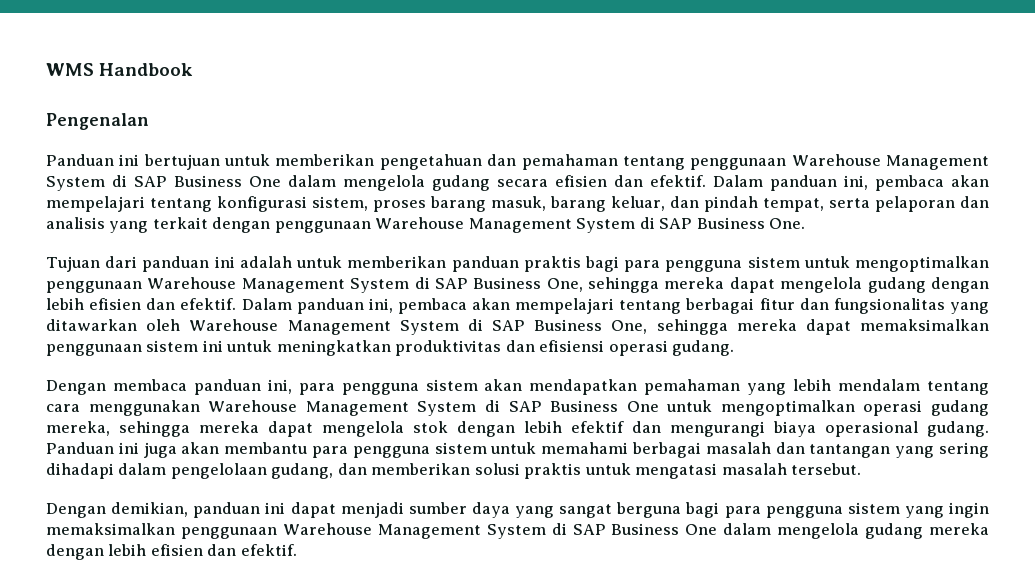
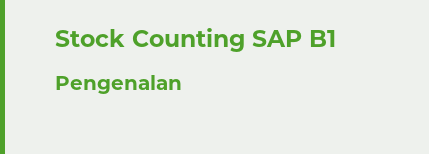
- WMS Handbook
+ Stock Counting SAP B1
  Pengenalan
- Panduan ini bertujuan untuk memberikan pengetahuan dan pemahaman tentang penggunaan Warehouse Management System di SAP Business One dalam mengelola gudang secara efisien dan efektif. Dalam panduan ini, pembaca akan mempelajari tentang konfigurasi sistem, proses barang masuk, barang keluar, dan pindah tempat, serta pelaporan dan analisis yang terkait dengan penggunaan Warehouse Management System di SAP Business One.
- Tujuan dari panduan ini adalah untuk memberikan panduan praktis bagi para pengguna sistem untuk mengoptimalkan penggunaan Warehouse Management System di SAP Business One, sehingga mereka dapat mengelola gudang dengan lebih efisien dan efektif. Dalam panduan ini, pembaca akan mempelajari tentang berbagai fitur dan fungsionalitas yang ditawarkan oleh Warehouse Management System di SAP Business One, sehingga mereka dapat memaksimalkan penggunaan sistem ini untuk meningkatkan produktivitas dan efisiensi operasi gudang.
- Dengan membaca panduan ini, para pengguna sistem akan mendapatkan pemahaman yang lebih mendalam tentang cara menggunakan Warehouse Management System di SAP Business One untuk mengoptimalkan operasi gudang mereka, sehingga mereka dapat mengelola stok dengan lebih efektif dan mengurangi biaya operasional gudang. Panduan ini juga akan membantu para pengguna sistem untuk memahami berbagai masalah dan tantangan yang sering dihadapi dalam pengelolaan gudang, dan memberikan solusi praktis untuk mengatasi masalah tersebut.
- Dengan demikian, panduan ini dapat menjadi sumber daya yang sangat berguna bagi para pengguna sistem yang ingin memaksimalkan penggunaan Warehouse Management System di SAP Business One dalam mengelola gudang mereka dengan lebih efisien dan efektif.

